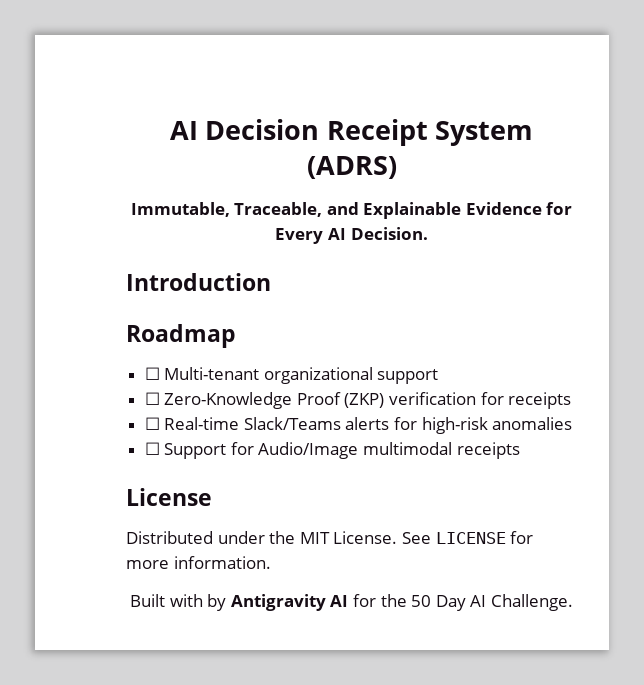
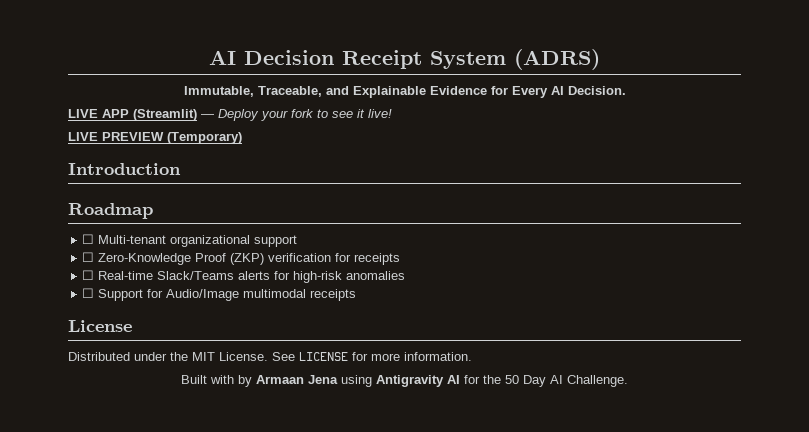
+ LIVE APP (Streamlit) — Deploy your fork to see it live!
+ LIVE PREVIEW (Temporary)
- Built with by Antigravity AI for the 50 Day AI Challenge.
+ Built with by Armaan Jena using Antigravity AI for the 50 Day AI Challenge.

